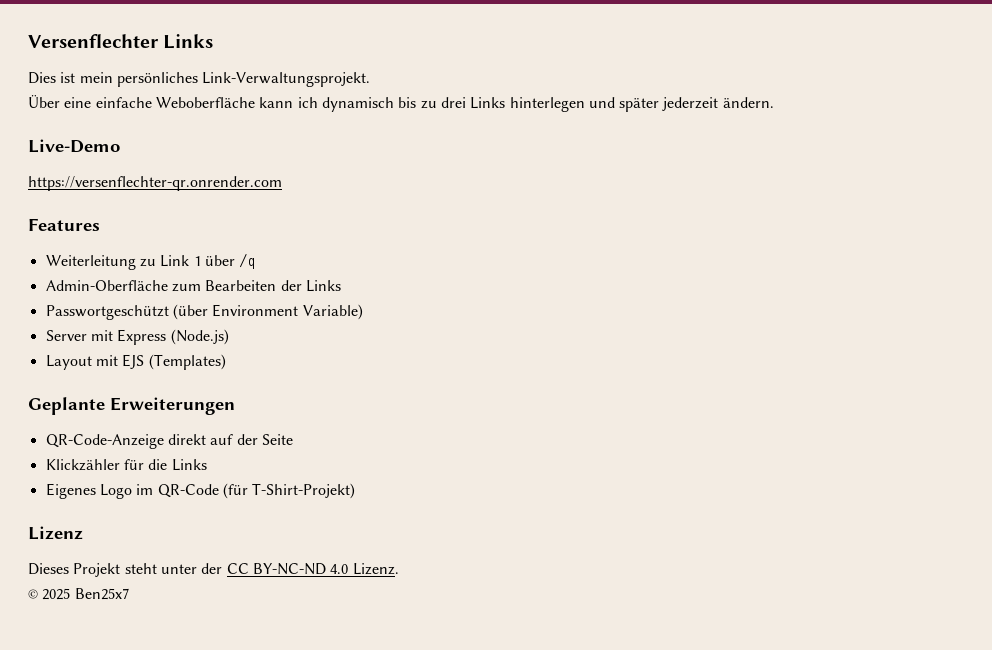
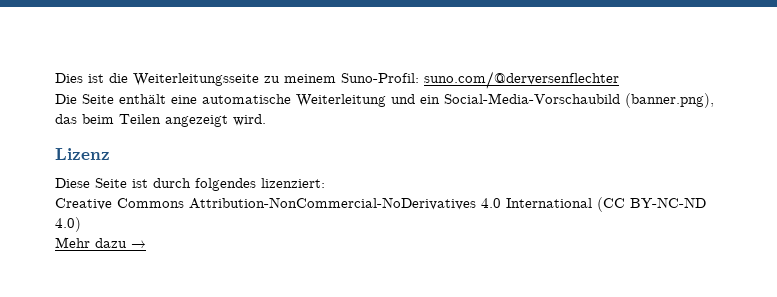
- Versenflechter Links
- Dies ist mein persönliches Link-Verwaltungsprojekt.
- Über eine einfache Weboberfläche kann ich dynamisch bis zu drei Links hinterlegen und später jederzeit ändern.
- Live-Demo
- https://versenflechter-qr.onrender.com
- Features
- Weiterleitung zu Link 1 über /q
- Admin-Oberfläche zum Bearbeiten der Links
- Passwortgeschützt (über Environment Variable)
- Server mit Express (Node.js)
- Layout mit EJS (Templates)
- Geplante Erweiterungen
- QR-Code-Anzeige direkt auf der Seite
- Klickzähler für die Links
- Eigenes Logo im QR-Code (für T-Shirt-Projekt)
+ Dies ist die Weiterleitungsseite zu meinem Suno-Profil: suno.com/@derversenflechter
+ Die Seite enthält eine automatische Weiterleitung und ein Social-Media-Vorschaubild (banner.png), das beim Teilen angezeigt wird.
  Lizenz
- Dieses Projekt steht unter der CC BY-NC-ND 4.0 Lizenz.
- © 2025 Ben25x7
+ Diese Seite ist durch folgendes lizenziert:
+ Creative Commons Attribution-NonCommercial-NoDerivatives 4.0 International (CC BY-NC-ND 4.0)
+ Mehr dazu →

